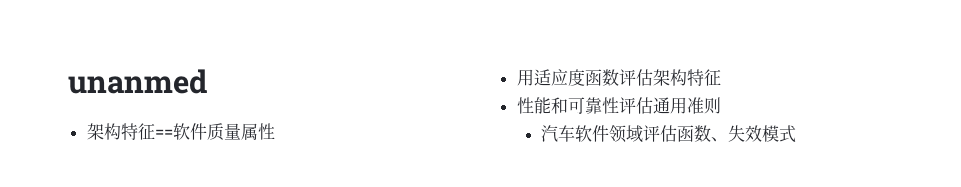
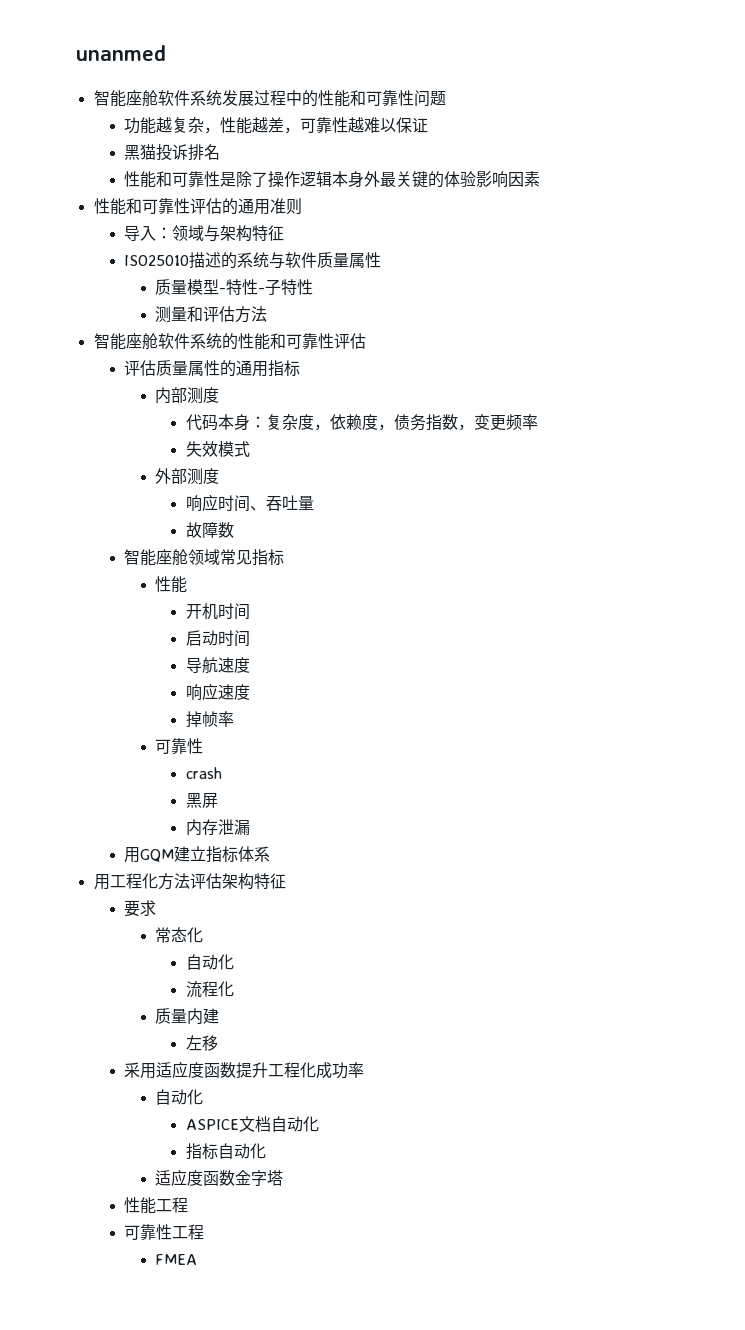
- 架构特征==软件质量属性
- 用适应度函数评估架构特征
- 性能和可靠性评估通用准则
+ 智能座舱软件系统发展过程中的性能和可靠性问题
+ 功能越复杂，性能越差，可靠性越难以保证
+ 黑猫投诉排名
+ 性能和可靠性是除了操作逻辑本身外最关键的体验影响因素
+ 性能和可靠性评估的通用准则
- 汽车软件领域评估函数、失效模式
+ 导入：领域与架构特征
+ ISO25010描述的系统与软件质量属性
+ 质量模型-特性-子特性
+ 测量和评估方法
+ 智能座舱软件系统的性能和可靠性评估
+ 评估质量属性的通用指标
+ 内部测度
+ 代码本身：复杂度，依赖度，债务指数，变更频率
+ 失效模式
+ 外部测度
+ 响应时间、吞吐量
+ 故障数
+ 智能座舱领域常见指标
+ 性能
+ 开机时间
+ 启动时间
+ 导航速度
+ 响应速度
+ 掉帧率
+ 可靠性
+ crash
+ 黑屏
+ 内存泄漏
+ 用GQM建立指标体系
+ 用工程化方法评估架构特征
+ 要求
+ 常态化
+ 自动化
+ 流程化
+ 质量内建
+ 左移
+ 采用适应度函数提升工程化成功率
+ 自动化
+ ASPICE文档自动化
+ 指标自动化
+ 适应度函数金字塔
+ 性能工程
+ 可靠性工程
+ FMEA

